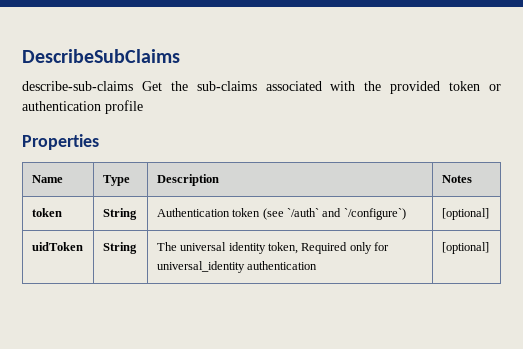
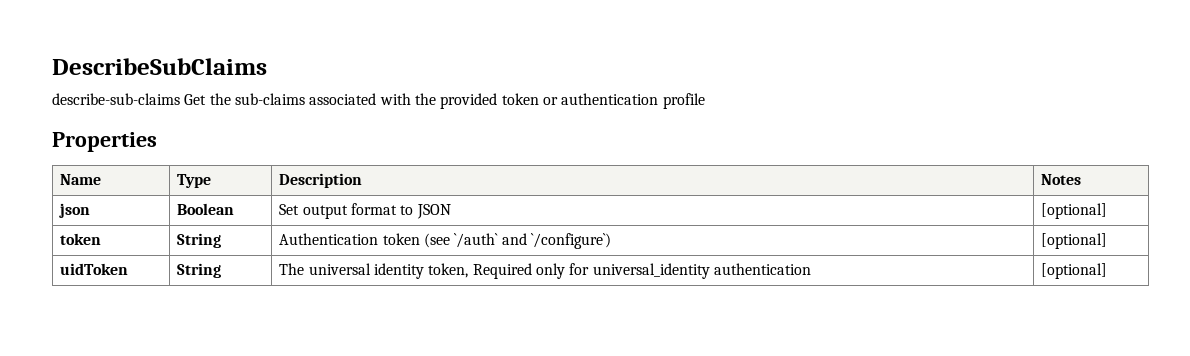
+ json | Boolean | Set output format to JSON | [optional]

